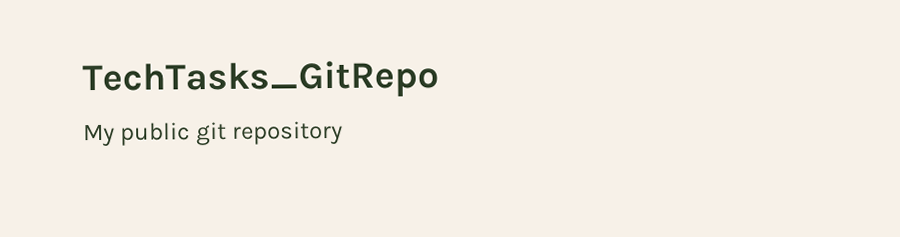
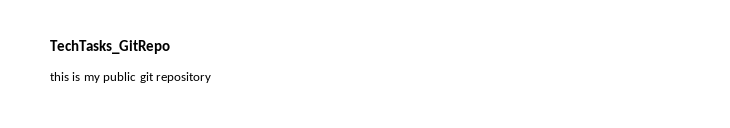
- My public git repository
+ this is my public git repository

